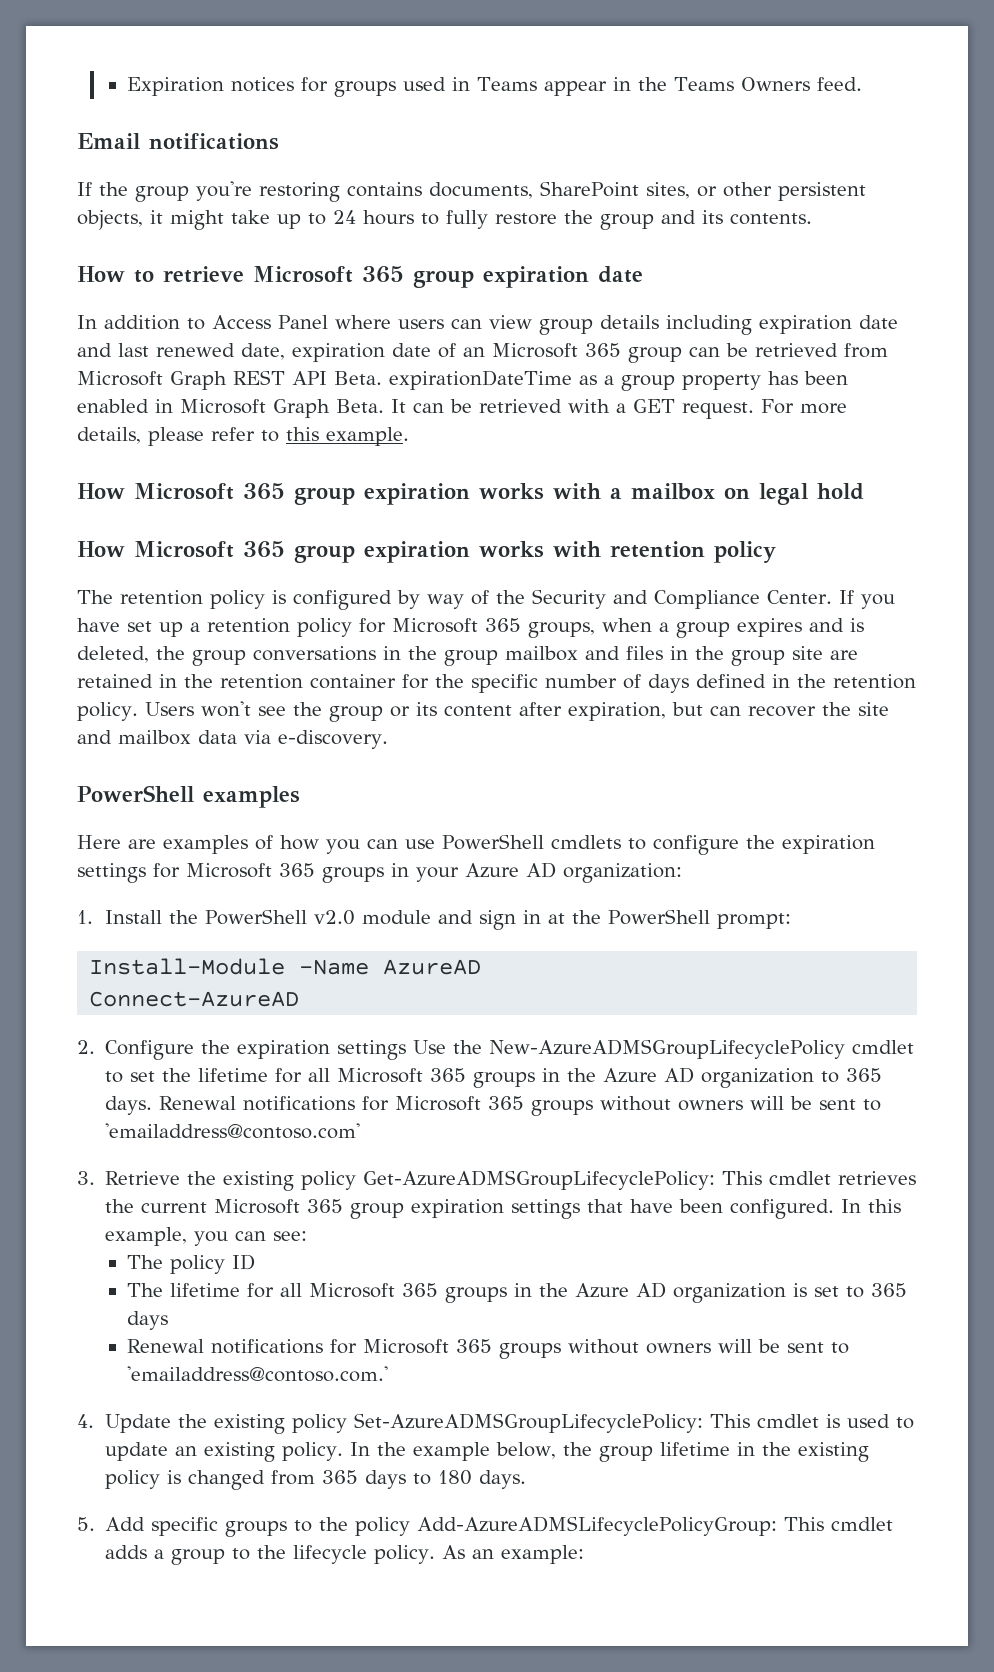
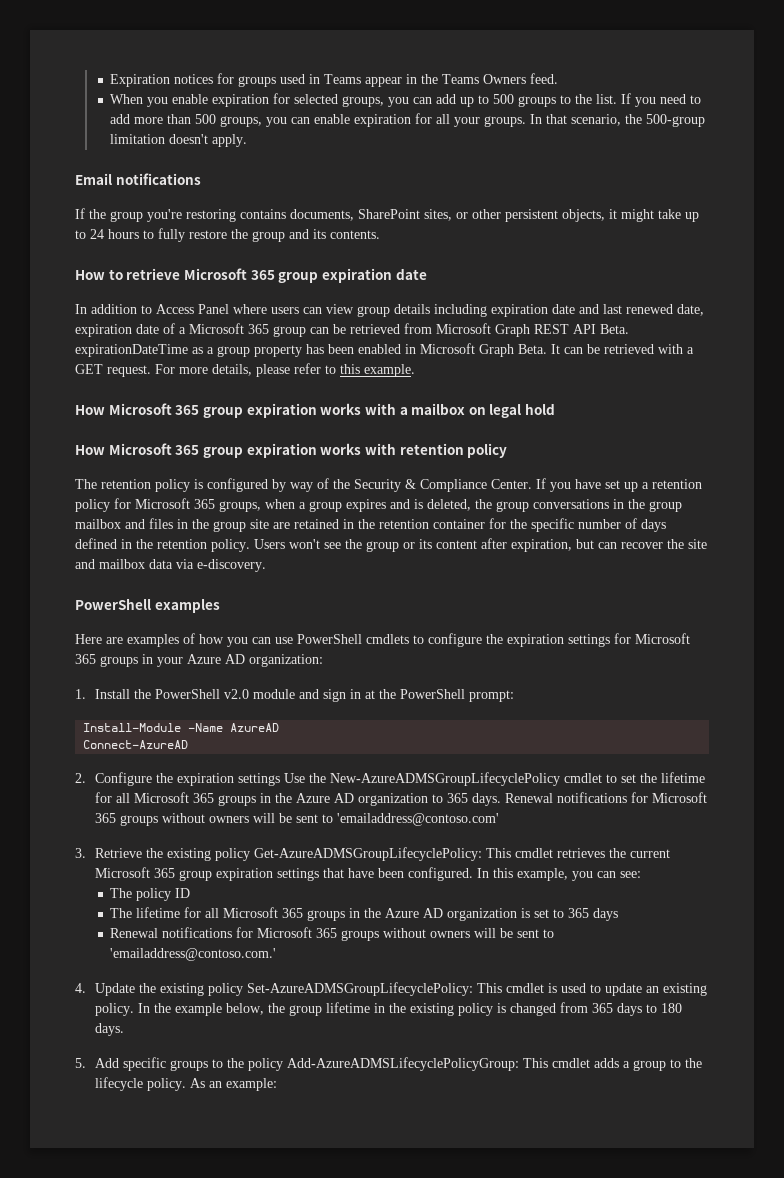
+ When you enable expiration for selected groups, you can add up to 500 groups to the list. If you need to add more than 500 groups, you can enable expiration for all your groups. In that scenario, the 500-group limitation doesn't apply.
- In addition to Access Panel where users can view group details including expiration date and last renewed date, expiration date of an Microsoft 365 group can be retrieved from Microsoft Graph REST API Beta. expirationDateTime as a group property has been enabled in Microsoft Graph Beta.
+ In addition to Access Panel where users can view group details including expiration date and last renewed date, expiration date of a Microsoft 365 group can be retrieved from Microsoft Graph REST API Beta. expirationDateTime as a group property has been enabled in Microsoft Graph Beta.
- The retention policy is configured by way of the Security and Compliance Center.
+ The retention policy is configured by way of the Security & Compliance Center.

